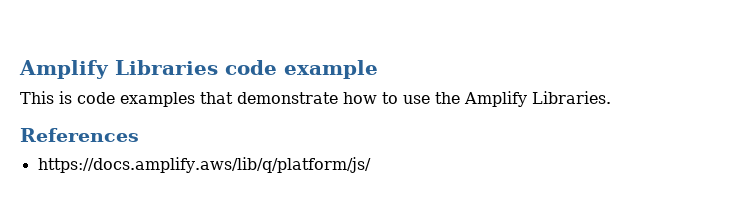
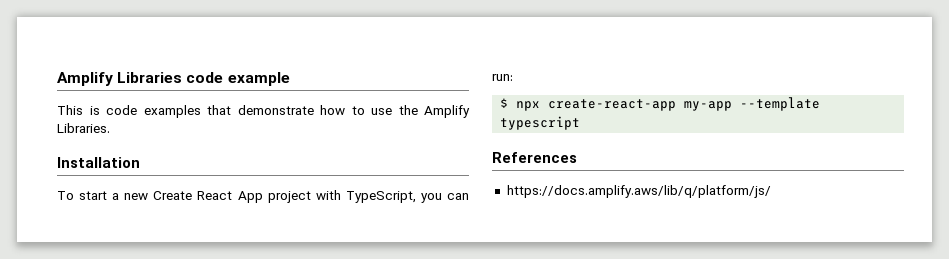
+ Installation
+ To start a new Create React App project with TypeScript, you can run:
+ $ npx create-react-app my-app --template typescript

